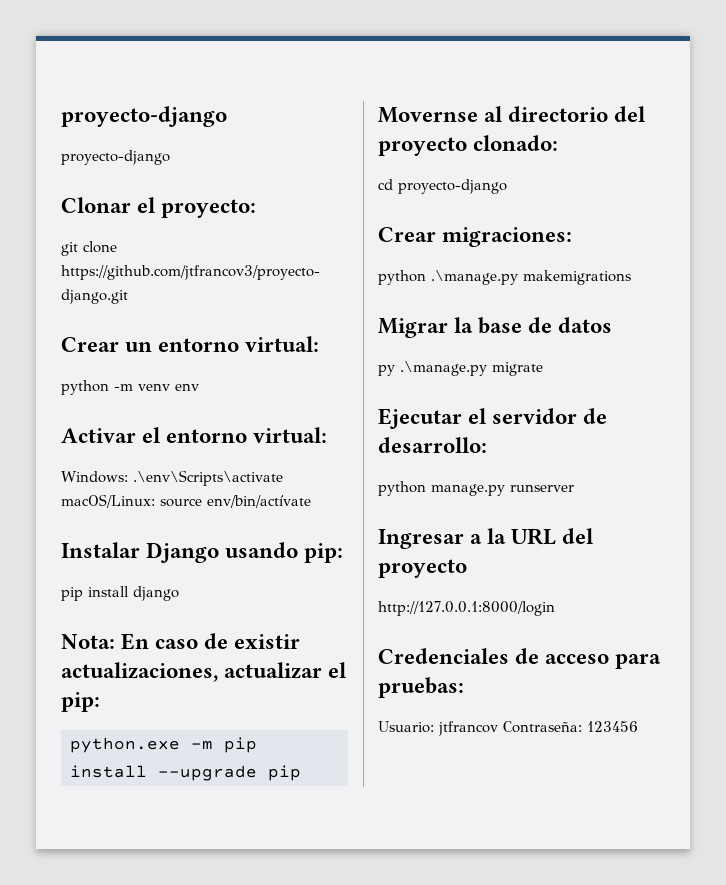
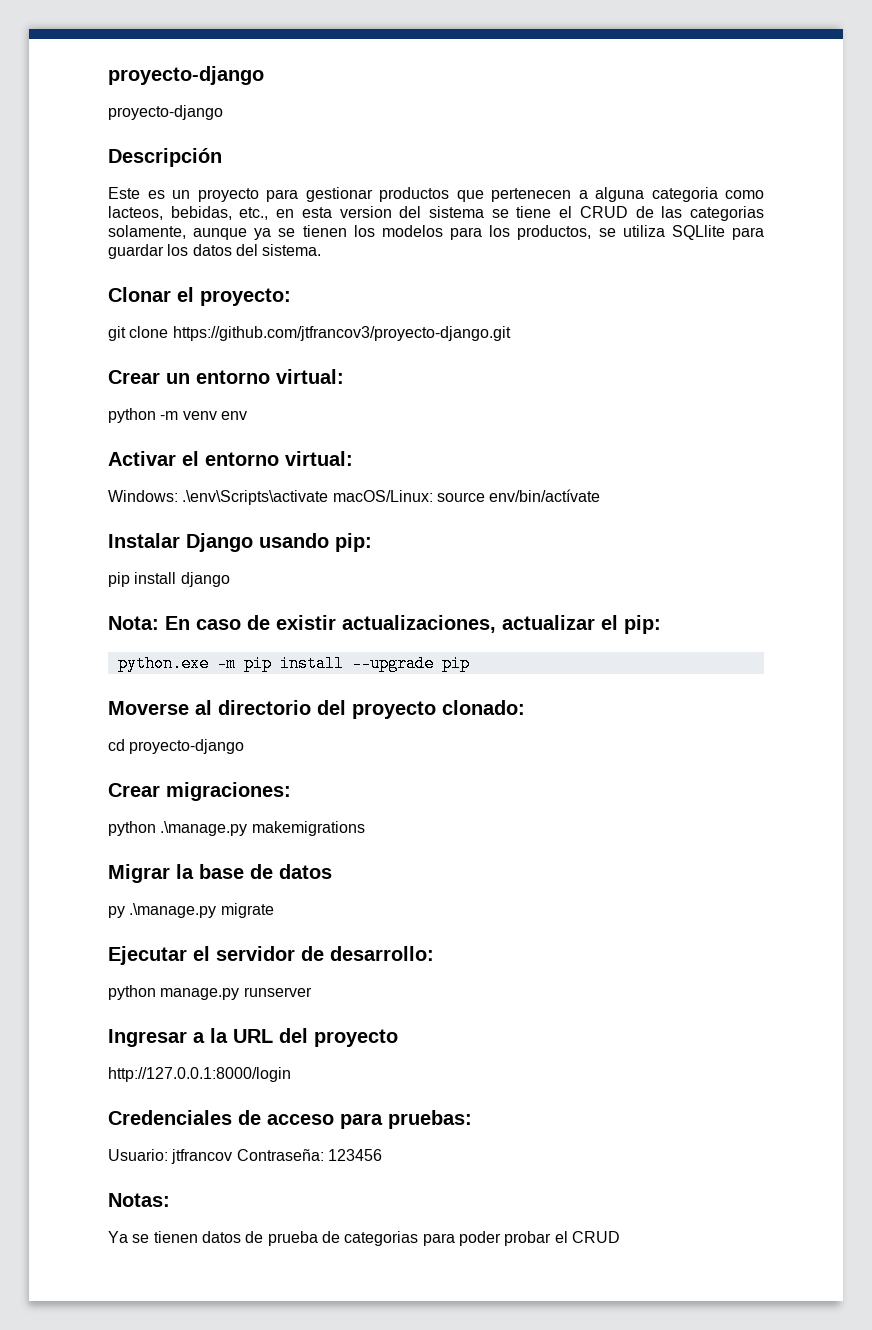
+ Descripción
+ Este es un proyecto para gestionar productos que pertenecen a alguna categoria como lacteos, bebidas, etc., en esta version del sistema se tiene el CRUD de las categorias solamente, aunque ya se tienen los modelos para los productos, se utiliza SQLlite para guardar los datos del sistema.
- Movernse al directorio del proyecto clonado:
+ Moverse al directorio del proyecto clonado:
+ Notas:
+ Ya se tienen datos de prueba de categorias para poder probar el CRUD

